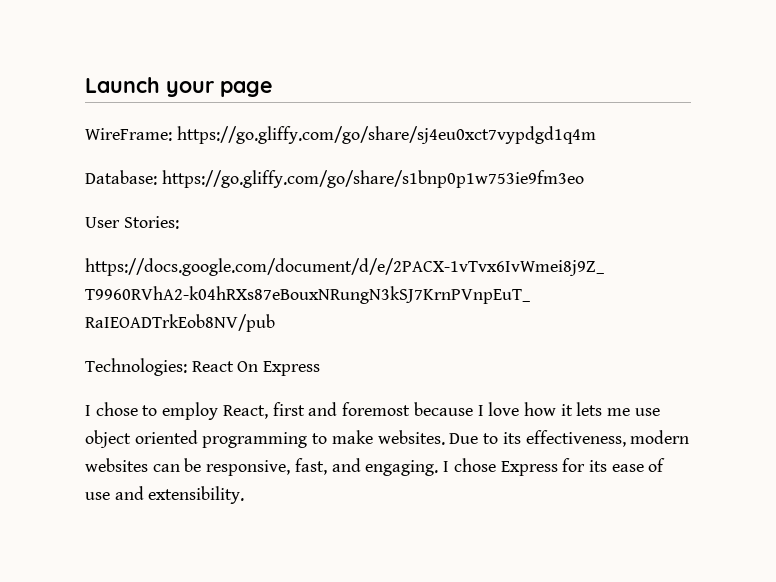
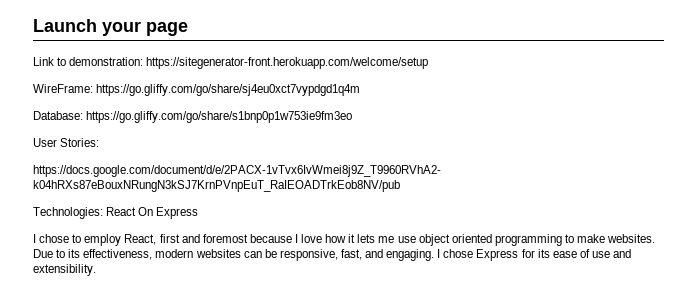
+ Link to demonstration: https://sitegenerator-front.herokuapp.com/welcome/setup

